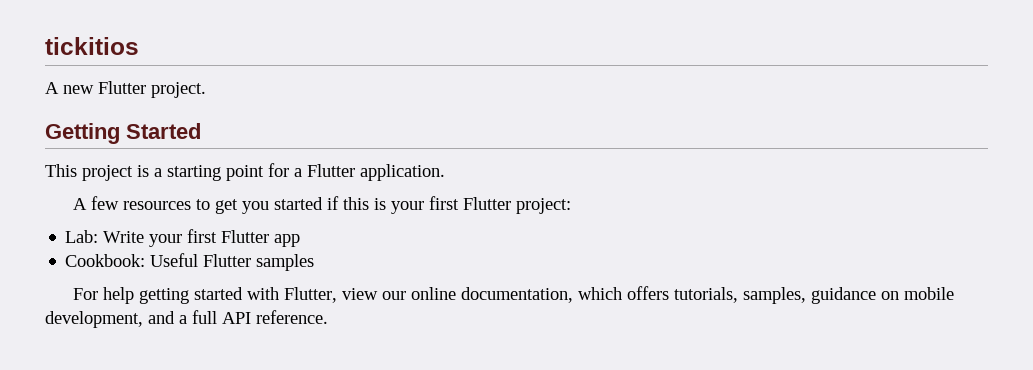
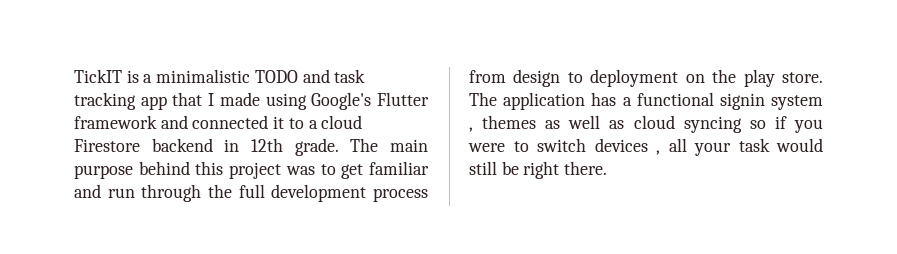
- tickitios
- A new Flutter project.
- Getting Started
- This project is a starting point for a Flutter application.
- A few resources to get you started if this is your first Flutter project:
- Lab: Write your first Flutter app
- Cookbook: Useful Flutter samples
- For help getting started with Flutter, view our online documentation, which offers tutorials, samples, guidance on mobile development, and a full API reference.
+ TickIT is a minimalistic TODO and task tracking app that I made using Google's Flutter framework and connected it to a cloud Firestore backend in 12th grade. The main purpose behind this project was to get familiar and run through the full development process from design to deployment on the play store. The application has a functional signin system , themes as well as cloud syncing so if you were to switch devices , all your task would still be right there.

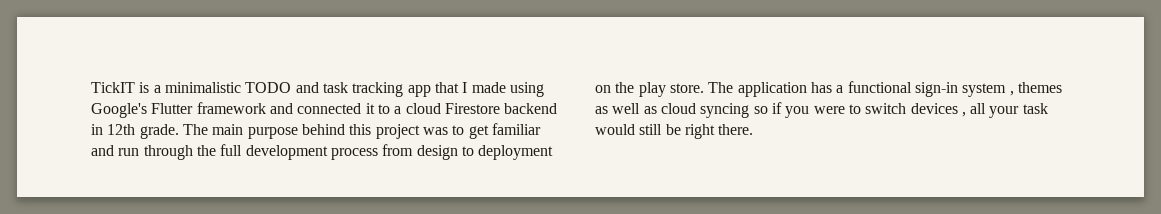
- The application has a functional signin system , themes as well as cloud syncing so if you were to switch devices , all your task would still be right there.
+ The application has a functional sign-in system , themes as well as cloud syncing so if you were to switch devices , all your task would still be right there.

